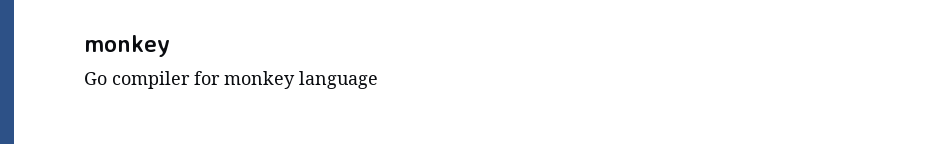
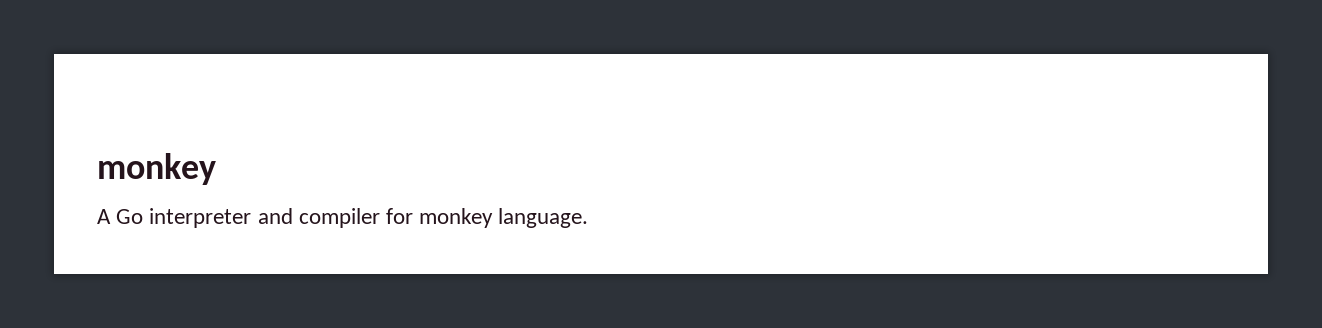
- Go compiler for monkey language
+ A Go interpreter and compiler for monkey language.

